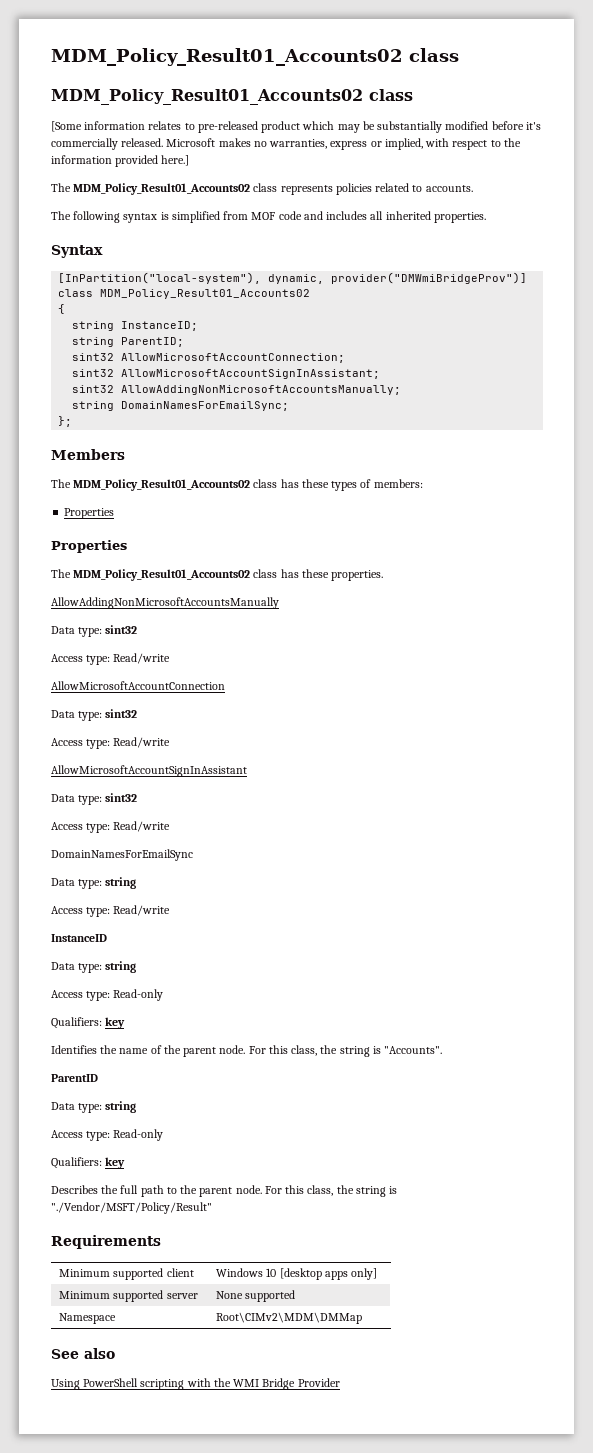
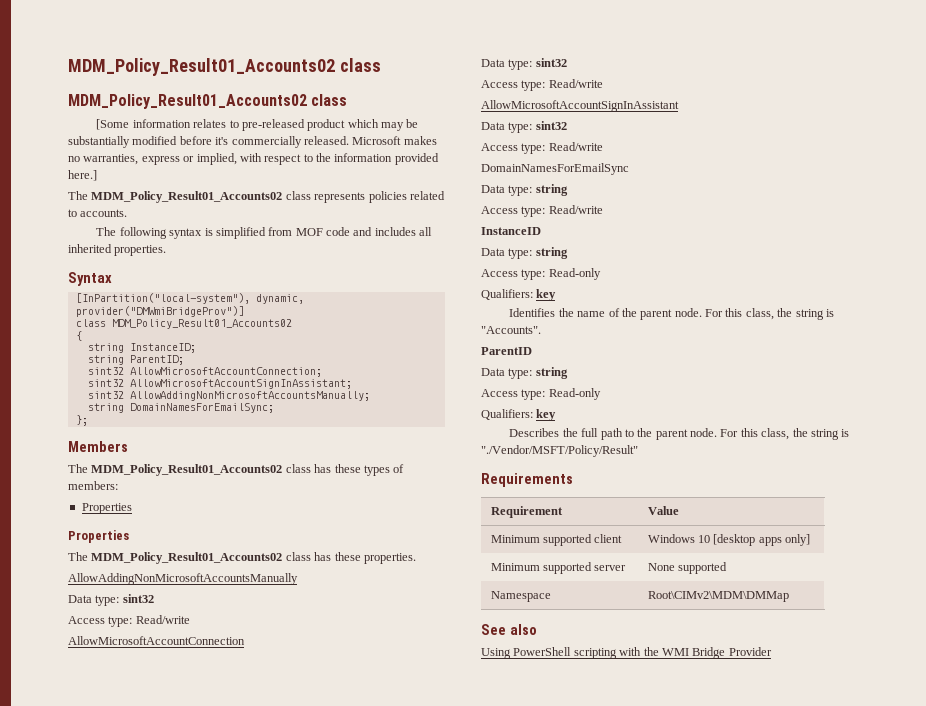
+ Requirement | Value

